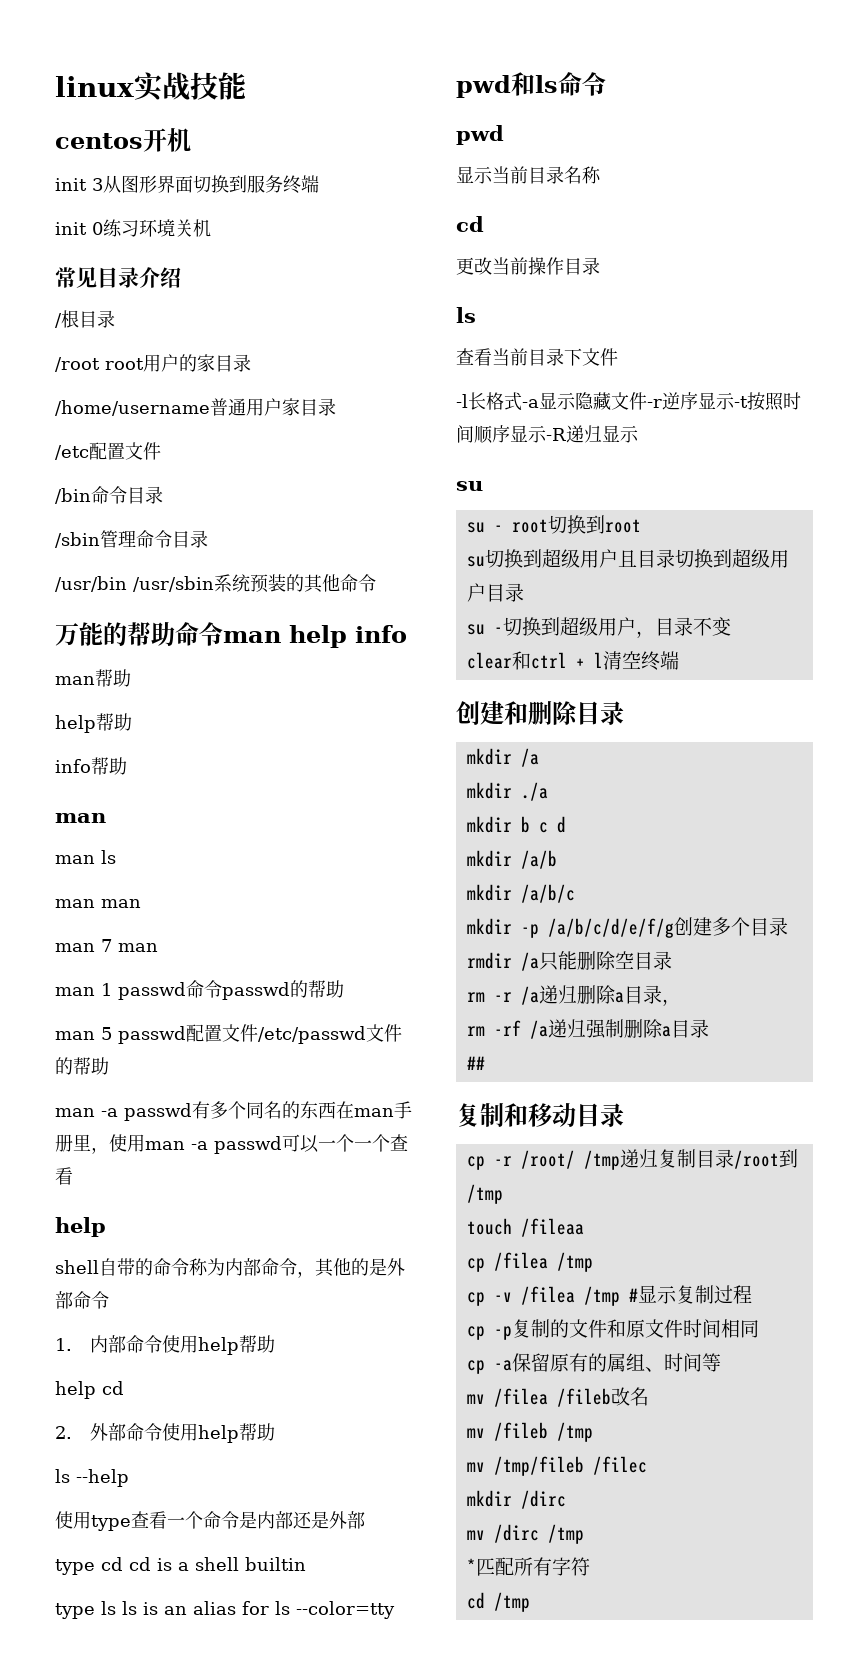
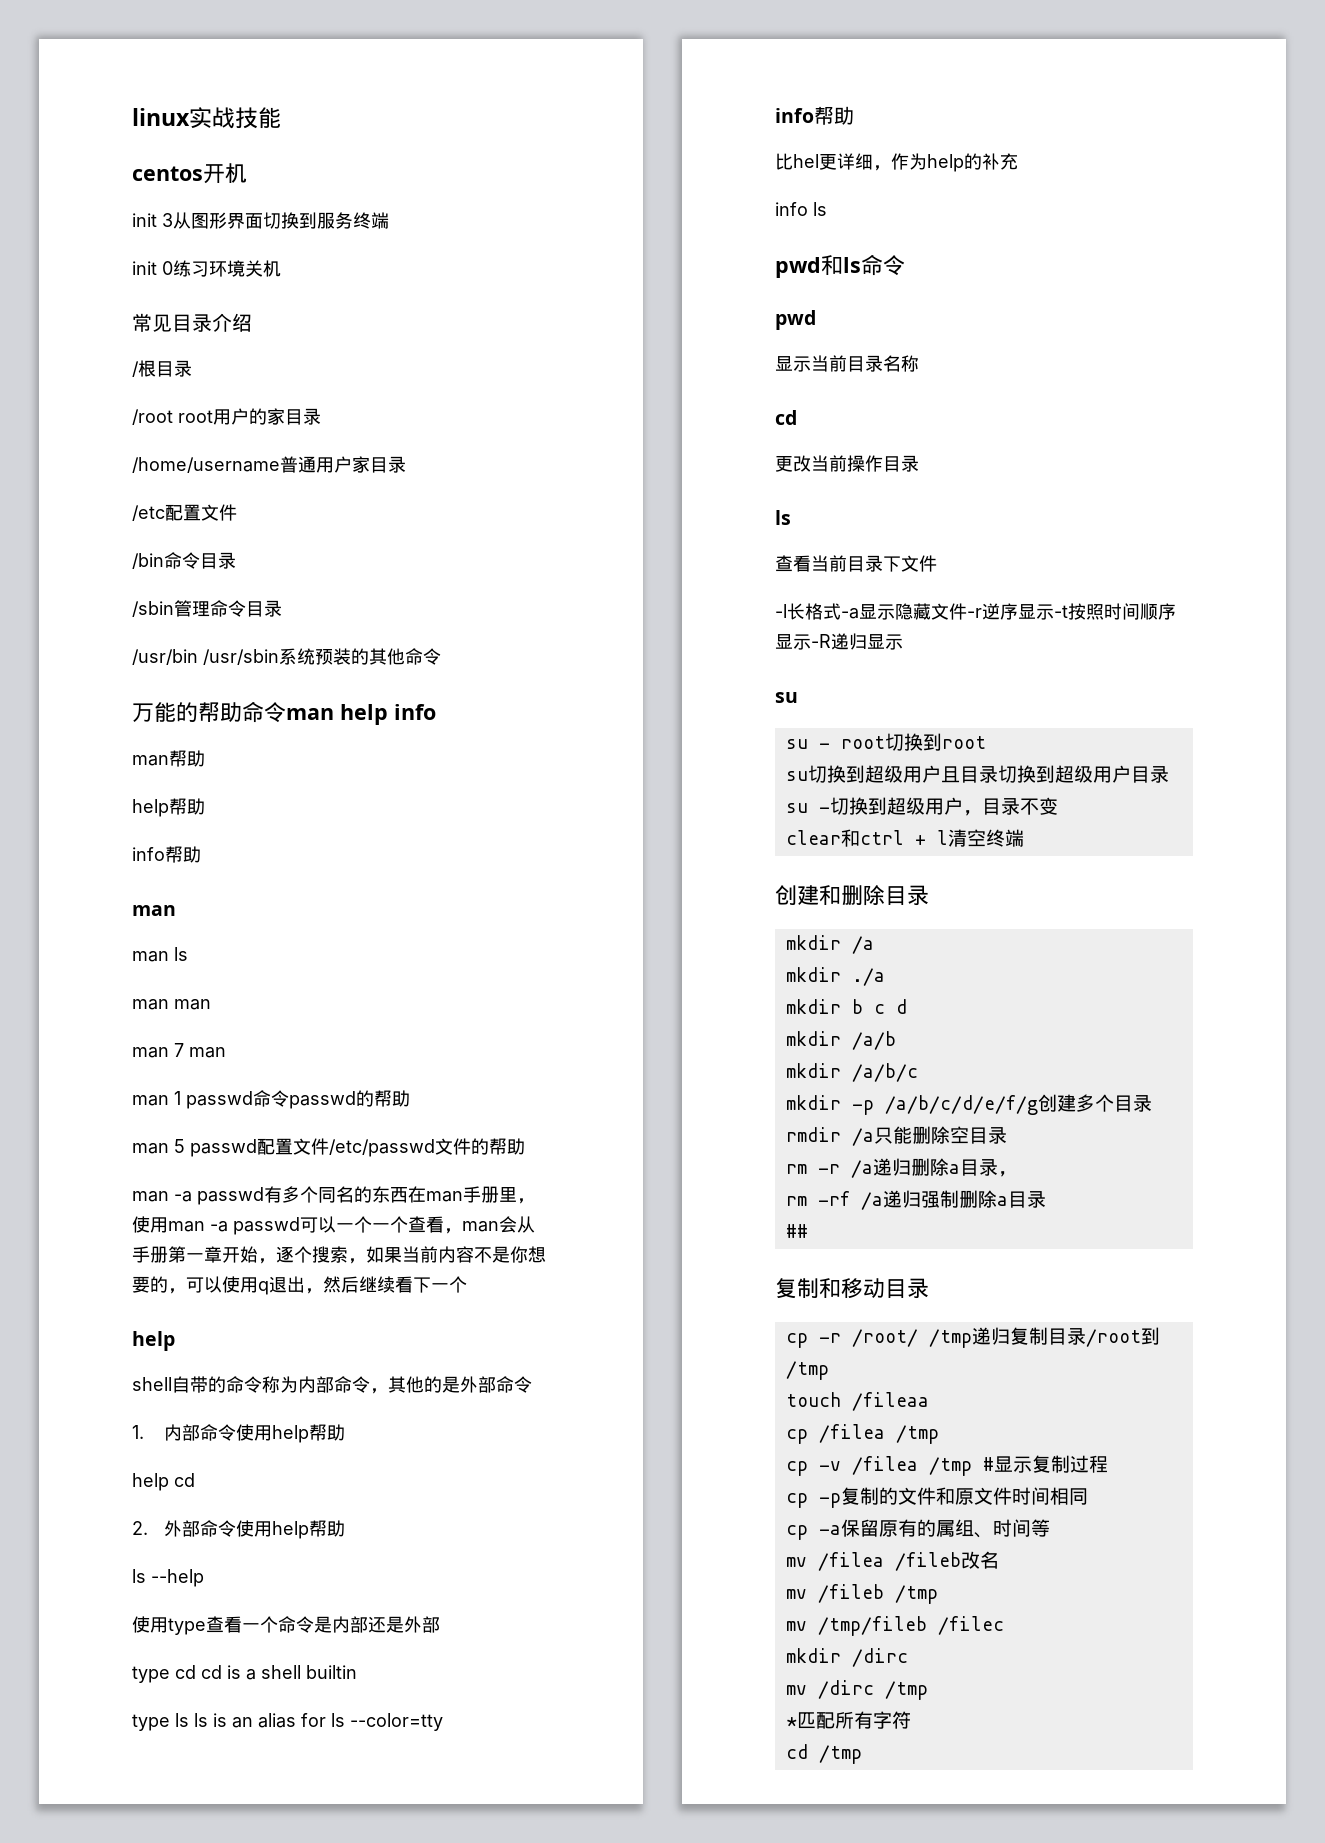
- man -a passwd有多个同名的东西在man手册里，使用man -a passwd可以一个一个查看
+ man -a passwd有多个同名的东西在man手册里，使用man -a passwd可以一个一个查看，man会从手册第一章开始，逐个搜索，如果当前内容不是你想要的，可以使用q退出，然后继续看下一个
  type ls ls is an alias for ls --color=tty
+ info帮助
+ 比hel更详细，作为help的补充
+ info ls

